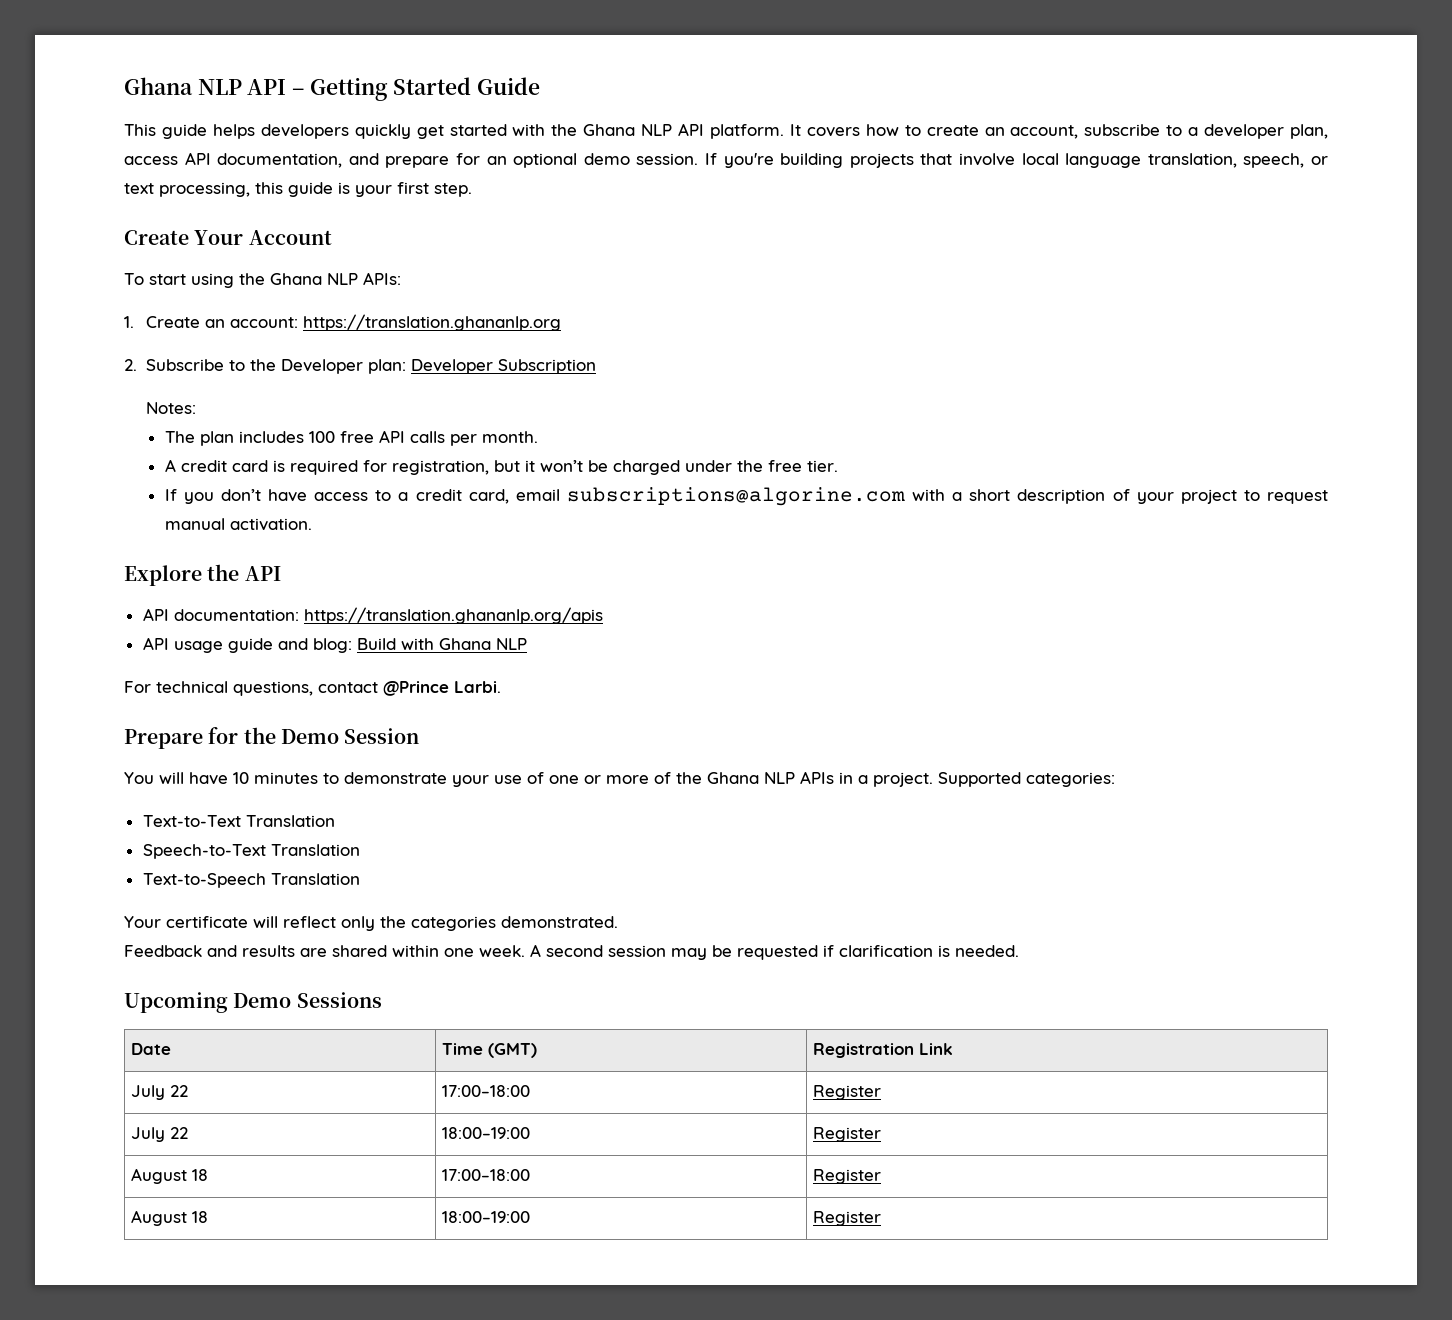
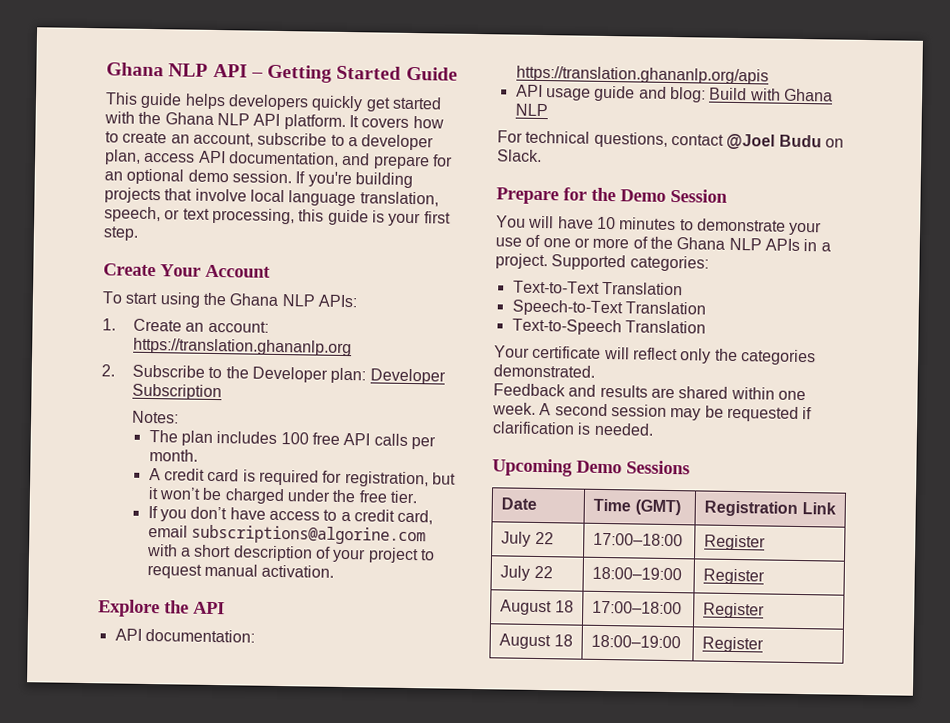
- For technical questions, contact @Prince Larbi.
+ For technical questions, contact @Joel Budu on Slack.

